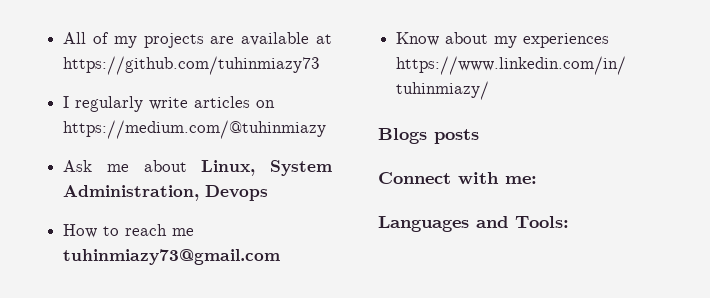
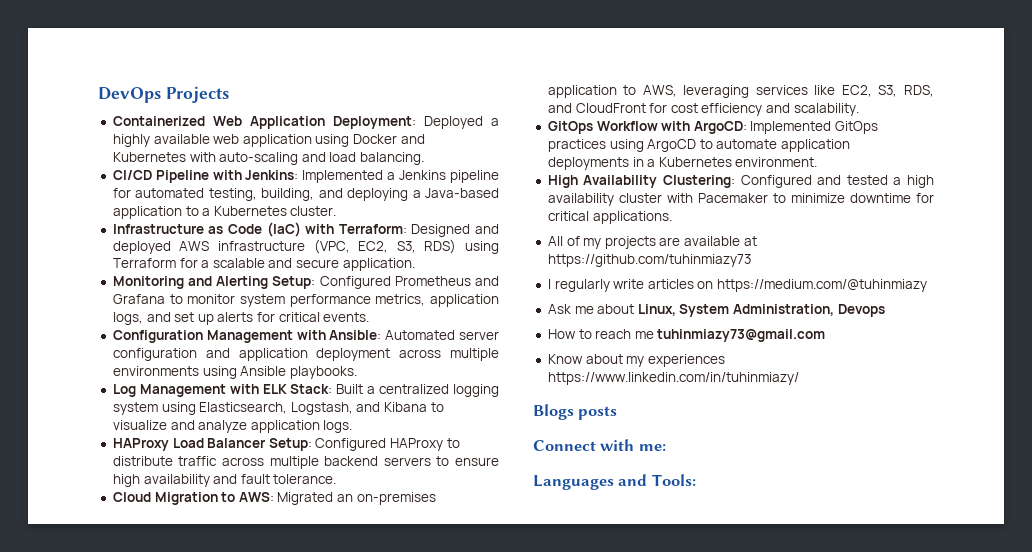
+ DevOps Projects
+ Containerized Web Application Deployment: Deployed a highly available web application using Docker and Kubernetes with auto-scaling and load balancing.
+ CI/CD Pipeline with Jenkins: Implemented a Jenkins pipeline for automated testing, building, and deploying a Java-based application to a Kubernetes cluster.
+ Infrastructure as Code (IaC) with Terraform: Designed and deployed AWS infrastructure (VPC, EC2, S3, RDS) using Terraform for a scalable and secure application.
+ Monitoring and Alerting Setup: Configured Prometheus and Grafana to monitor system performance metrics, application logs, and set up alerts for critical events.
+ Configuration Management with Ansible: Automated server configuration and application deployment across multiple environments using Ansible playbooks.
+ Log Management with ELK Stack: Built a centralized logging system using Elasticsearch, Logstash, and Kibana to visualize and analyze application logs.
+ HAProxy Load Balancer Setup: Configured HAProxy to distribute traffic across multiple backend servers to ensure high availability and fault tolerance.
+ Cloud Migration to AWS: Migrated an on-premises application to AWS, leveraging services like EC2, S3, RDS, and CloudFront for cost efficiency and scalability.
+ GitOps Workflow with ArgoCD: Implemented GitOps practices using ArgoCD to automate application deployments in a Kubernetes environment.
+ High Availability Clustering: Configured and tested a high availability cluster with Pacemaker to minimize downtime for critical applications.

